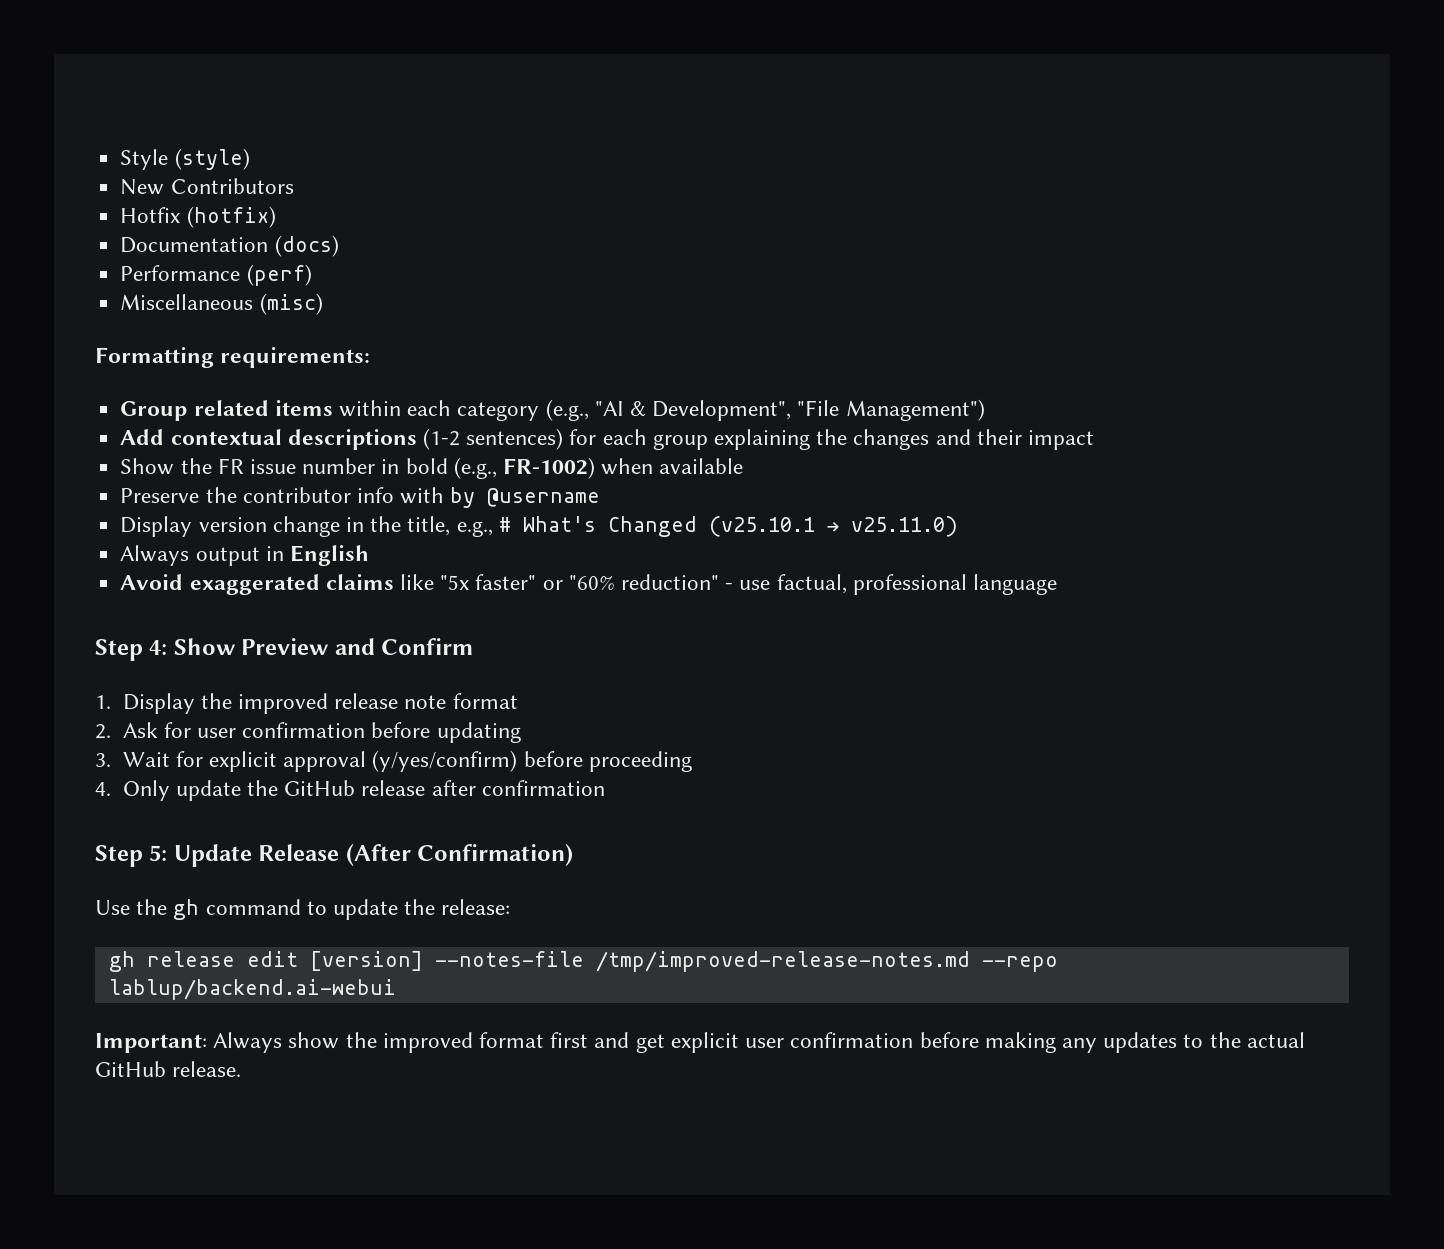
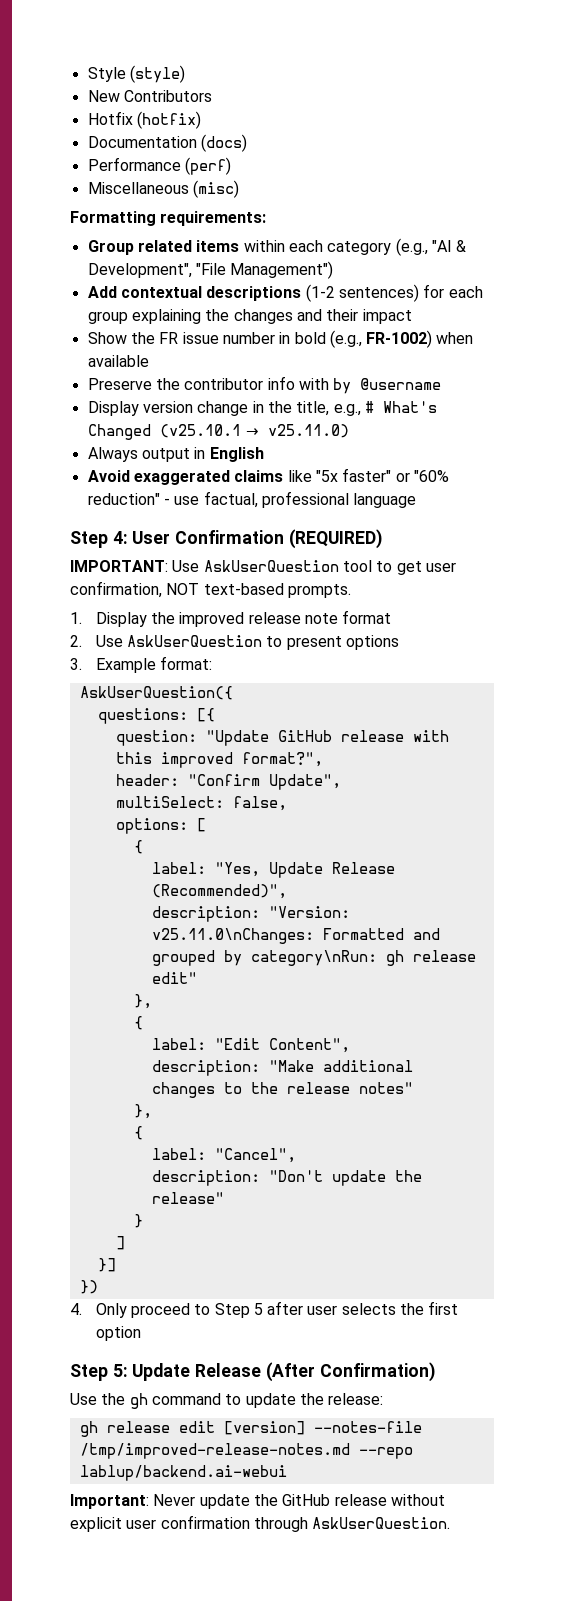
- Step 4: Show Preview and Confirm
+ Step 4: User Confirmation (REQUIRED)
+ IMPORTANT: Use AskUserQuestion tool to get user confirmation, NOT text-based prompts.
- 2. Ask for user confirmation before updating
- 3. Wait for explicit approval (y/yes/confirm) before proceeding
- 4. Only update the GitHub release after confirmation
+ 2. Use AskUserQuestion to present options
+ 3. Example format:
+ AskUserQuestion({
+ questions: [{
+ question: "Update GitHub release with this improved format?",
+ header: "Confirm Update",
+ multiSelect: false,
+ options: [
+ {
+ label: "Yes, Update Release (Recommended)",
+ description: "Version: v25.11.0\nChanges: Formatted and grouped by category\nRun: gh release edit"
+ },
+ {
+ label: "Edit Content",
+ description: "Make additional changes to the release notes"
+ },
+ {
+ label: "Cancel",
+ description: "Don't update the release"
+ }
+ ]
+ }]
+ })
+ 4. Only proceed to Step 5 after user selects the first option
- Important: Always show the improved format first and get explicit user confirmation before making any updates to the actual GitHub release.
+ Important: Never update the GitHub release without explicit user confirmation through AskUserQuestion.

